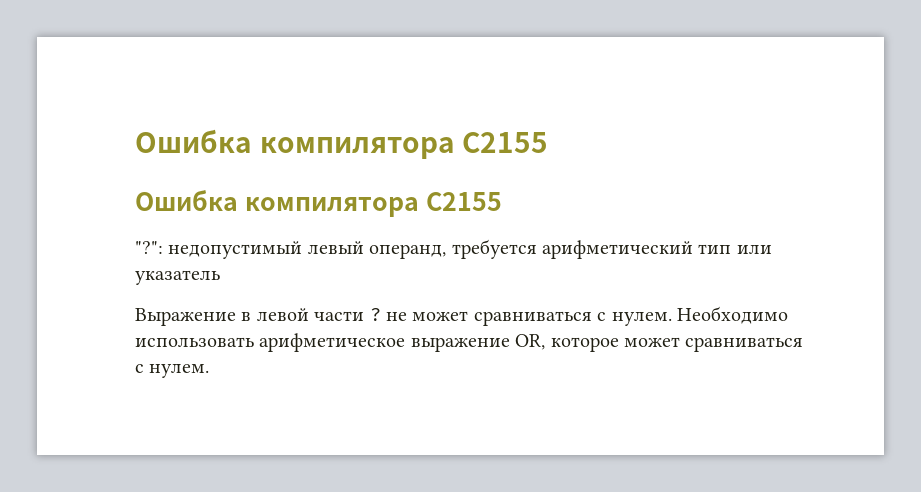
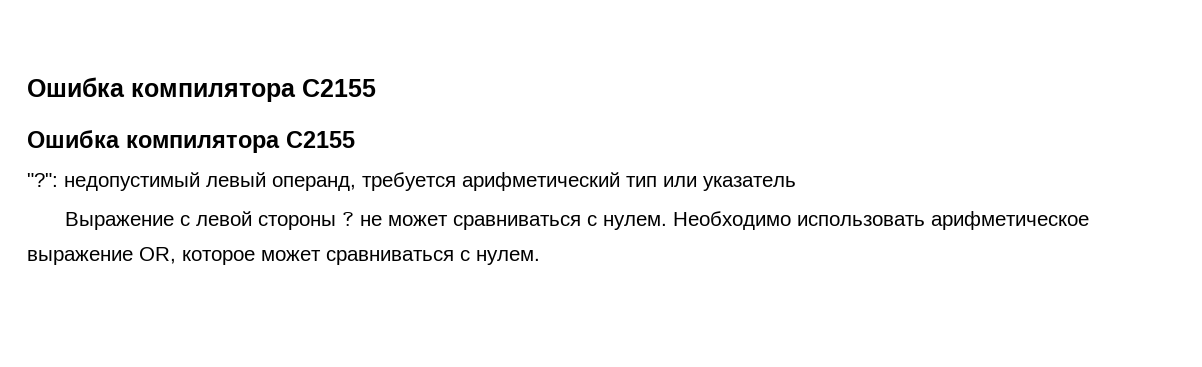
- Выражение в левой части ? не может сравниваться с нулем.
+ Выражение с левой стороны ? не может сравниваться с нулем.

